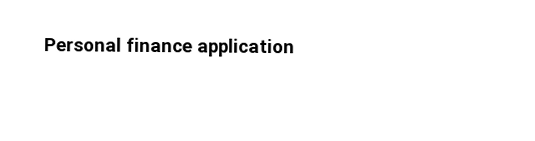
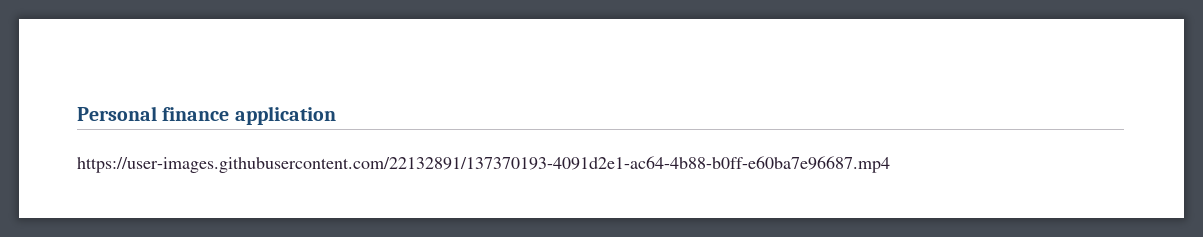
+ https://user-images.githubusercontent.com/22132891/137370193-4091d2e1-ac64-4b88-b0ff-e60ba7e96687.mp4

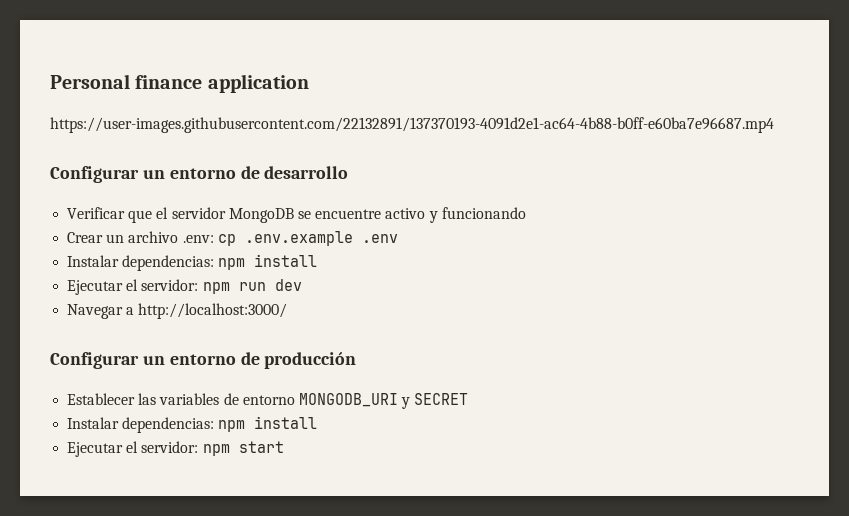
+ Configurar un entorno de desarrollo
+ Verificar que el servidor MongoDB se encuentre activo y funcionando
+ Crear un archivo .env: cp .env.example .env
+ Instalar dependencias: npm install
+ Ejecutar el servidor: npm run dev
+ Navegar a http://localhost:3000/
+ Configurar un entorno de producción
+ Establecer las variables de entorno MONGODB_URI y SECRET
+ Instalar dependencias: npm install
+ Ejecutar el servidor: npm start

